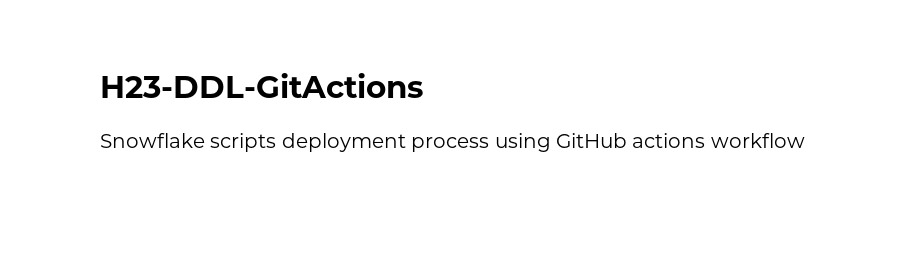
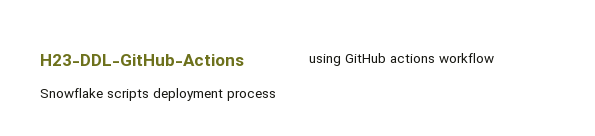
- H23-DDL-GitActions
+ H23-DDL-GitHub-Actions

